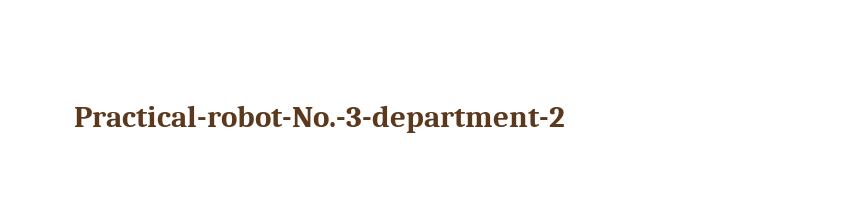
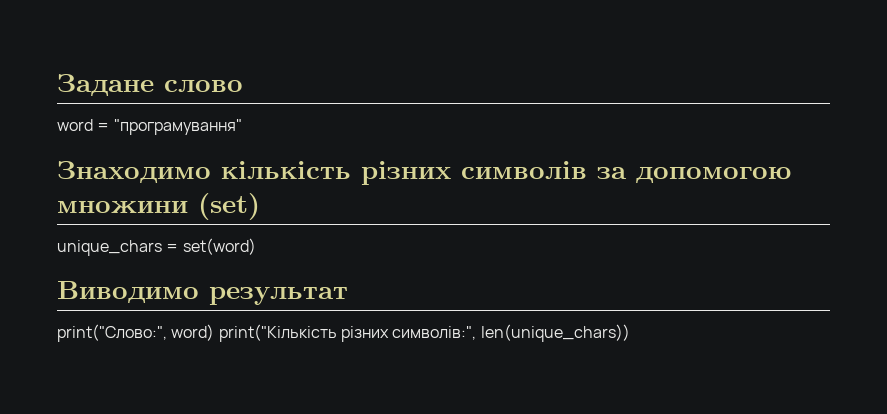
- Practical-robot-No.-3-department-2
+ Задане слово
+ word = "програмування"
+ Знаходимо кількість різних символів за допомогою множини (set)
+ unique_chars = set(word)
+ Виводимо результат
+ print("Слово:", word) print("Кількість різних символів:", len(unique_chars))

